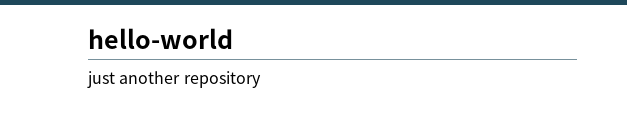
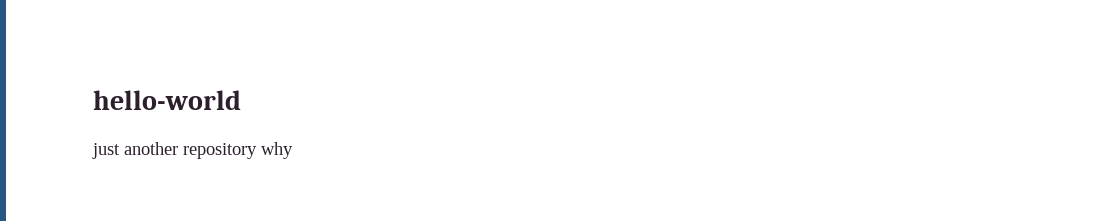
- just another repository
+ just another repository why

